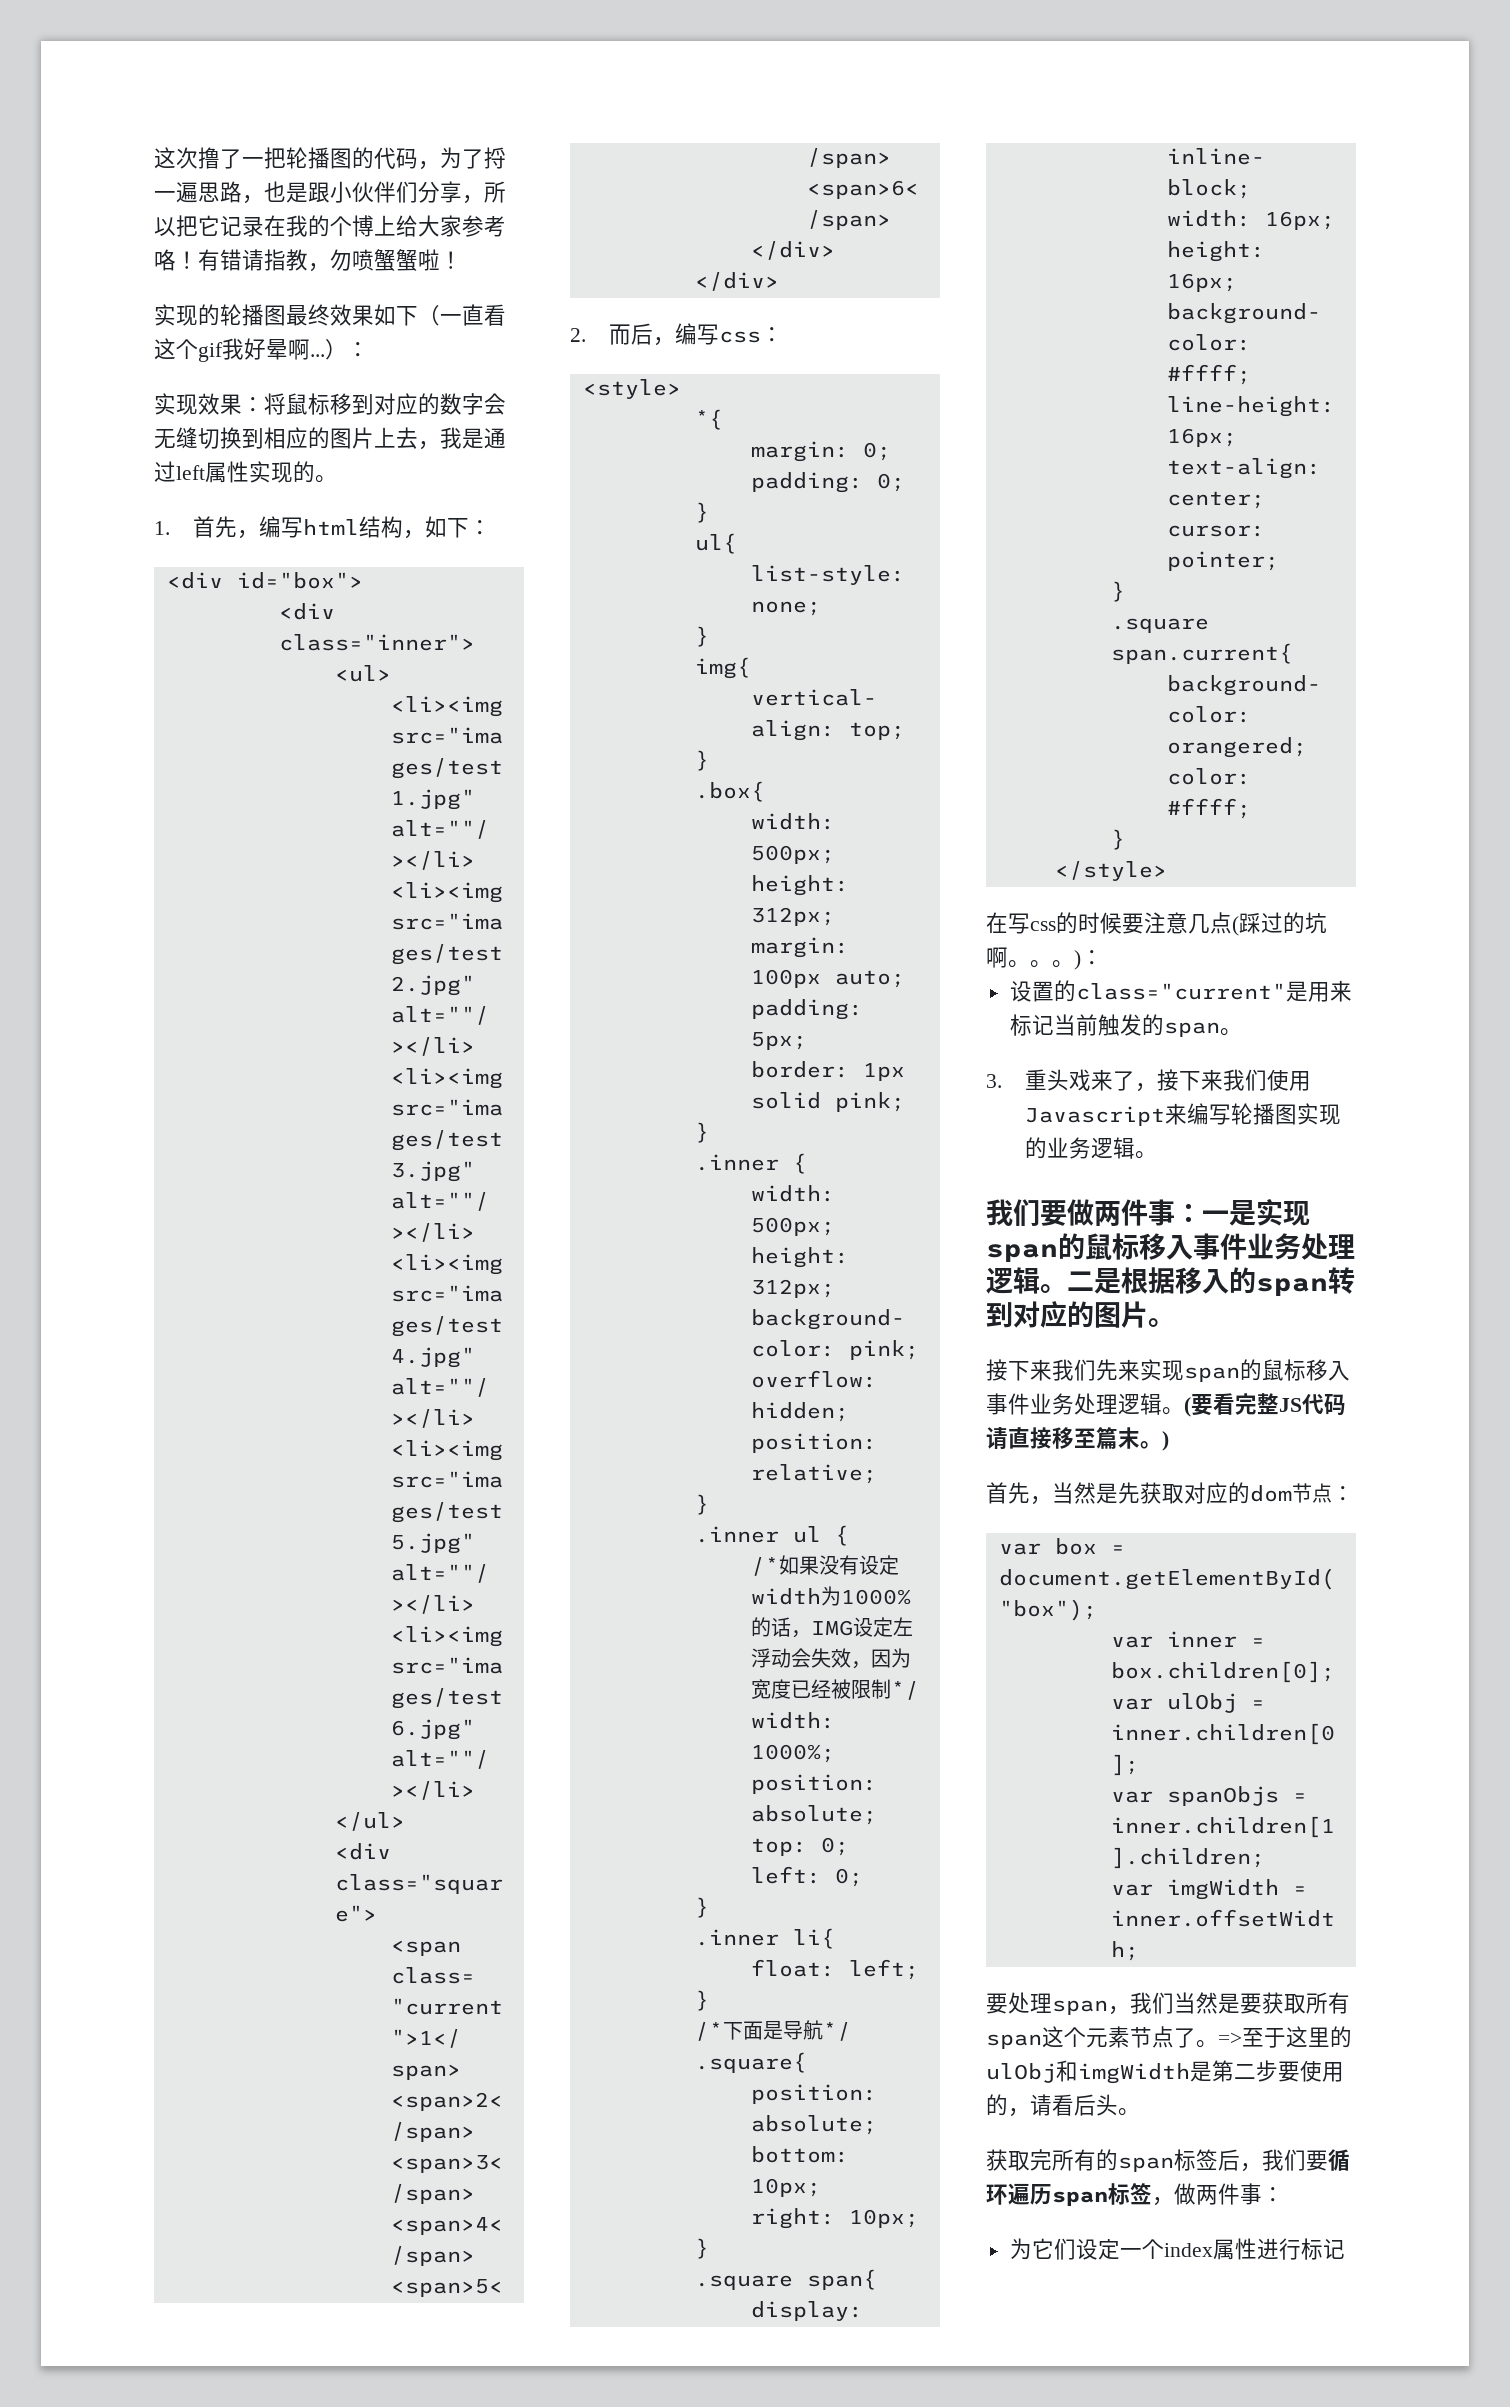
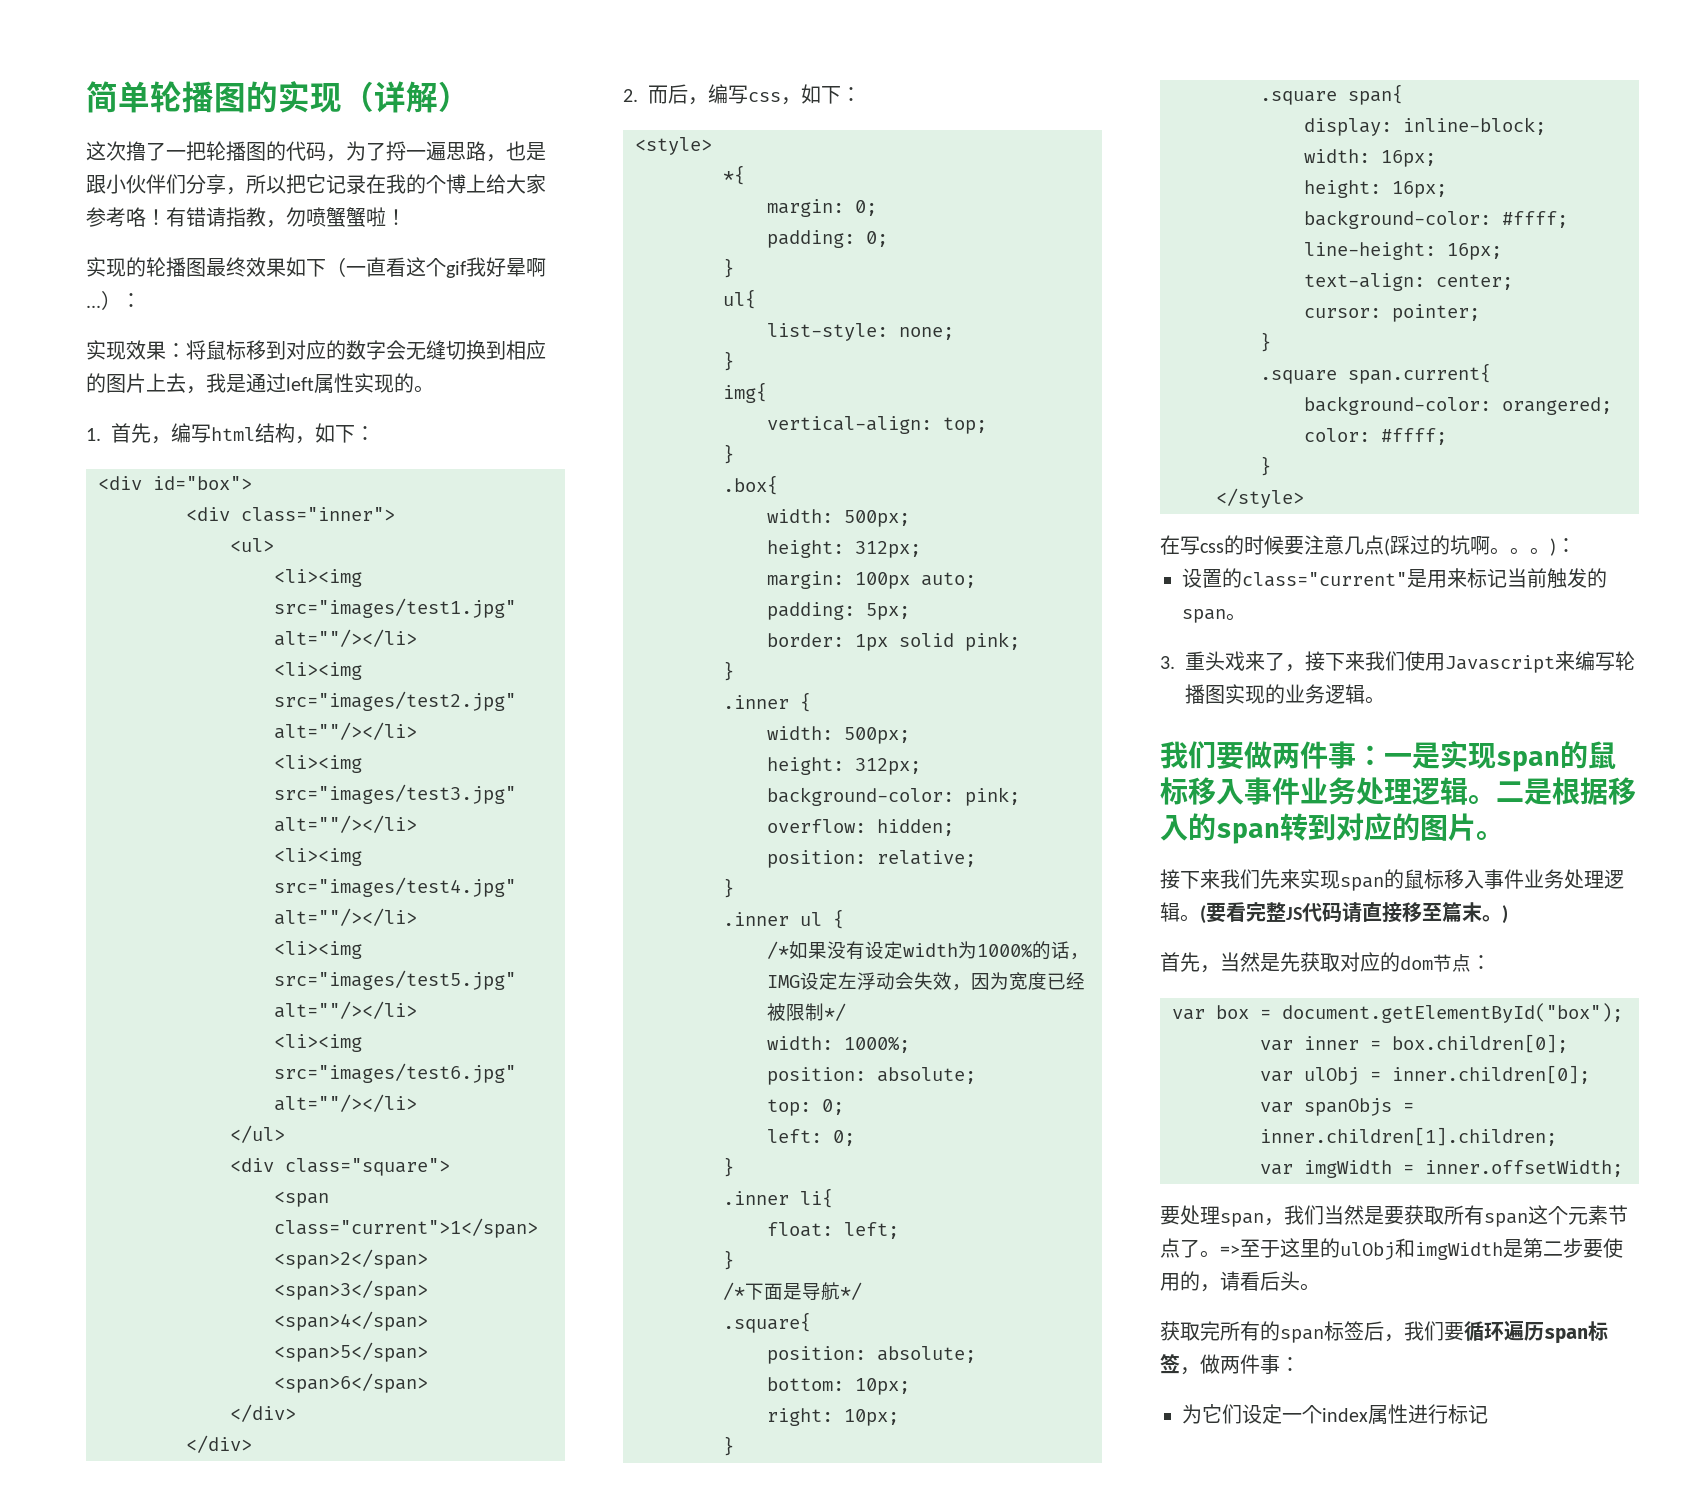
+ 简单轮播图的实现（详解）
- 2.而后，编写css：
+ 2.而后，编写css，如下：

